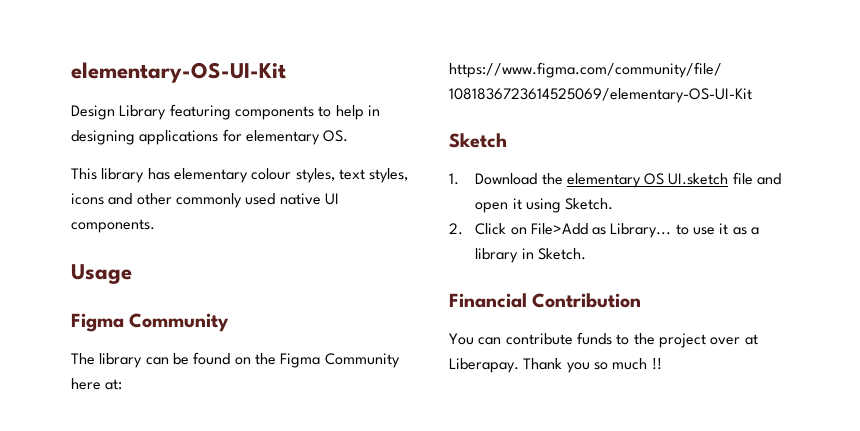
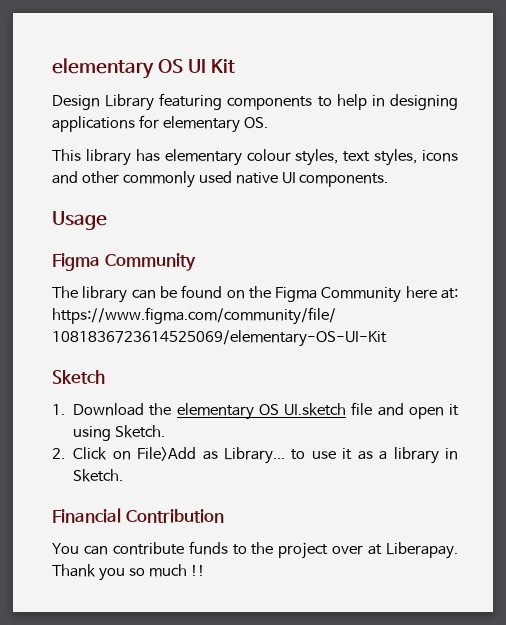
- elementary-OS-UI-Kit
+ elementary OS UI Kit

